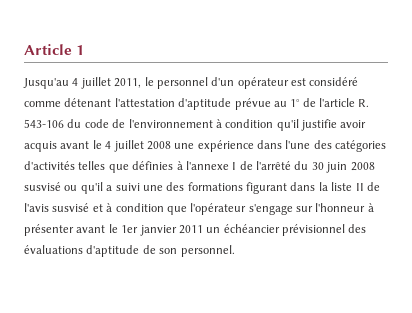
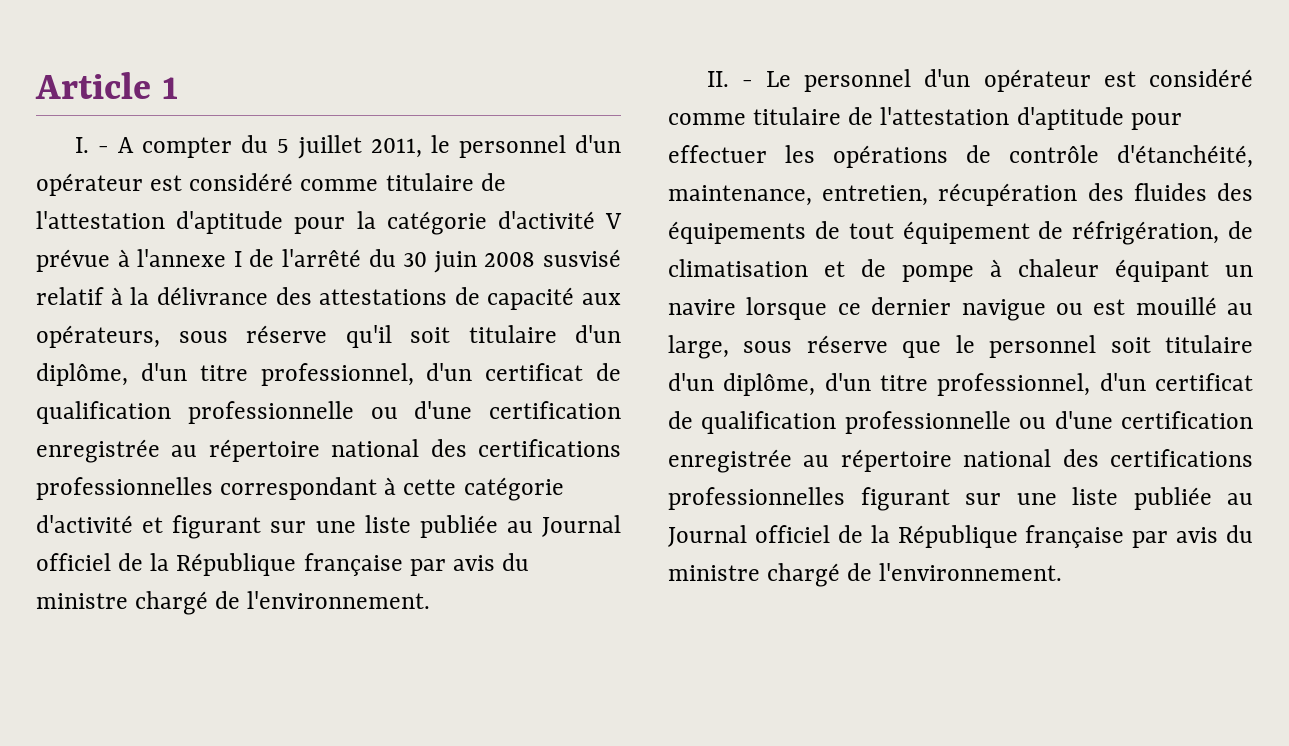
- Jusqu'au 4 juillet 2011, le personnel d'un opérateur est considéré comme détenant l'attestation d'aptitude prévue au 1° de l'article R. 543-106 du code de l'environnement à condition qu'il justifie avoir acquis avant le 4 juillet 2008 une expérience dans l'une des catégories d'activités telles que définies à l'annexe I de l'arrêté du 30 juin 2008 susvisé ou qu'il a suivi une des formations figurant dans la liste II de l'avis susvisé et à condition que l'opérateur s'engage sur l'honneur à présenter avant le 1er janvier 2011 un échéancier prévisionnel des évaluations d'aptitude de son personnel.
+ I. - A compter du 5 juillet 2011, le personnel d'un opérateur est considéré comme titulaire de l'attestation d'aptitude pour la catégorie d'activité V prévue à l'annexe I de l'arrêté du 30 juin 2008 susvisé relatif à la délivrance des attestations de capacité aux opérateurs, sous réserve qu'il soit titulaire d'un diplôme, d'un titre professionnel, d'un certificat de qualification professionnelle ou d'une certification enregistrée au répertoire national des certifications professionnelles correspondant à cette catégorie d'activité et figurant sur une liste publiée au Journal officiel de la République française par avis du ministre chargé de l'environnement.
+ II. - Le personnel d'un opérateur est considéré comme titulaire de l'attestation d'aptitude pour effectuer les opérations de contrôle d'étanchéité, maintenance, entretien, récupération des fluides des équipements de tout équipement de réfrigération, de climatisation et de pompe à chaleur équipant un navire lorsque ce dernier navigue ou est mouillé au large, sous réserve que le personnel soit titulaire d'un diplôme, d'un titre professionnel, d'un certificat de qualification professionnelle ou d'une certification enregistrée au répertoire national des certifications professionnelles figurant sur une liste publiée au Journal officiel de la République française par avis du ministre chargé de l'environnement.

